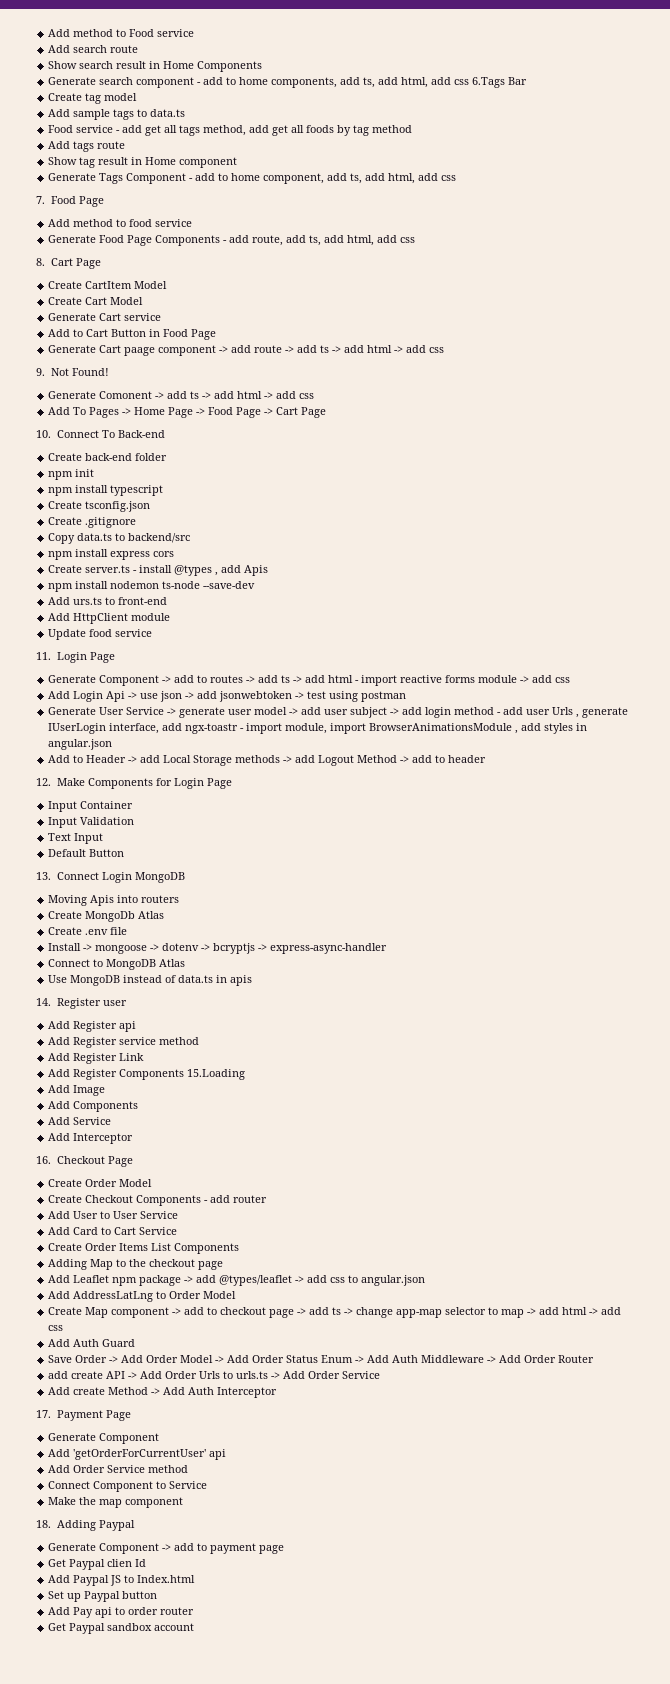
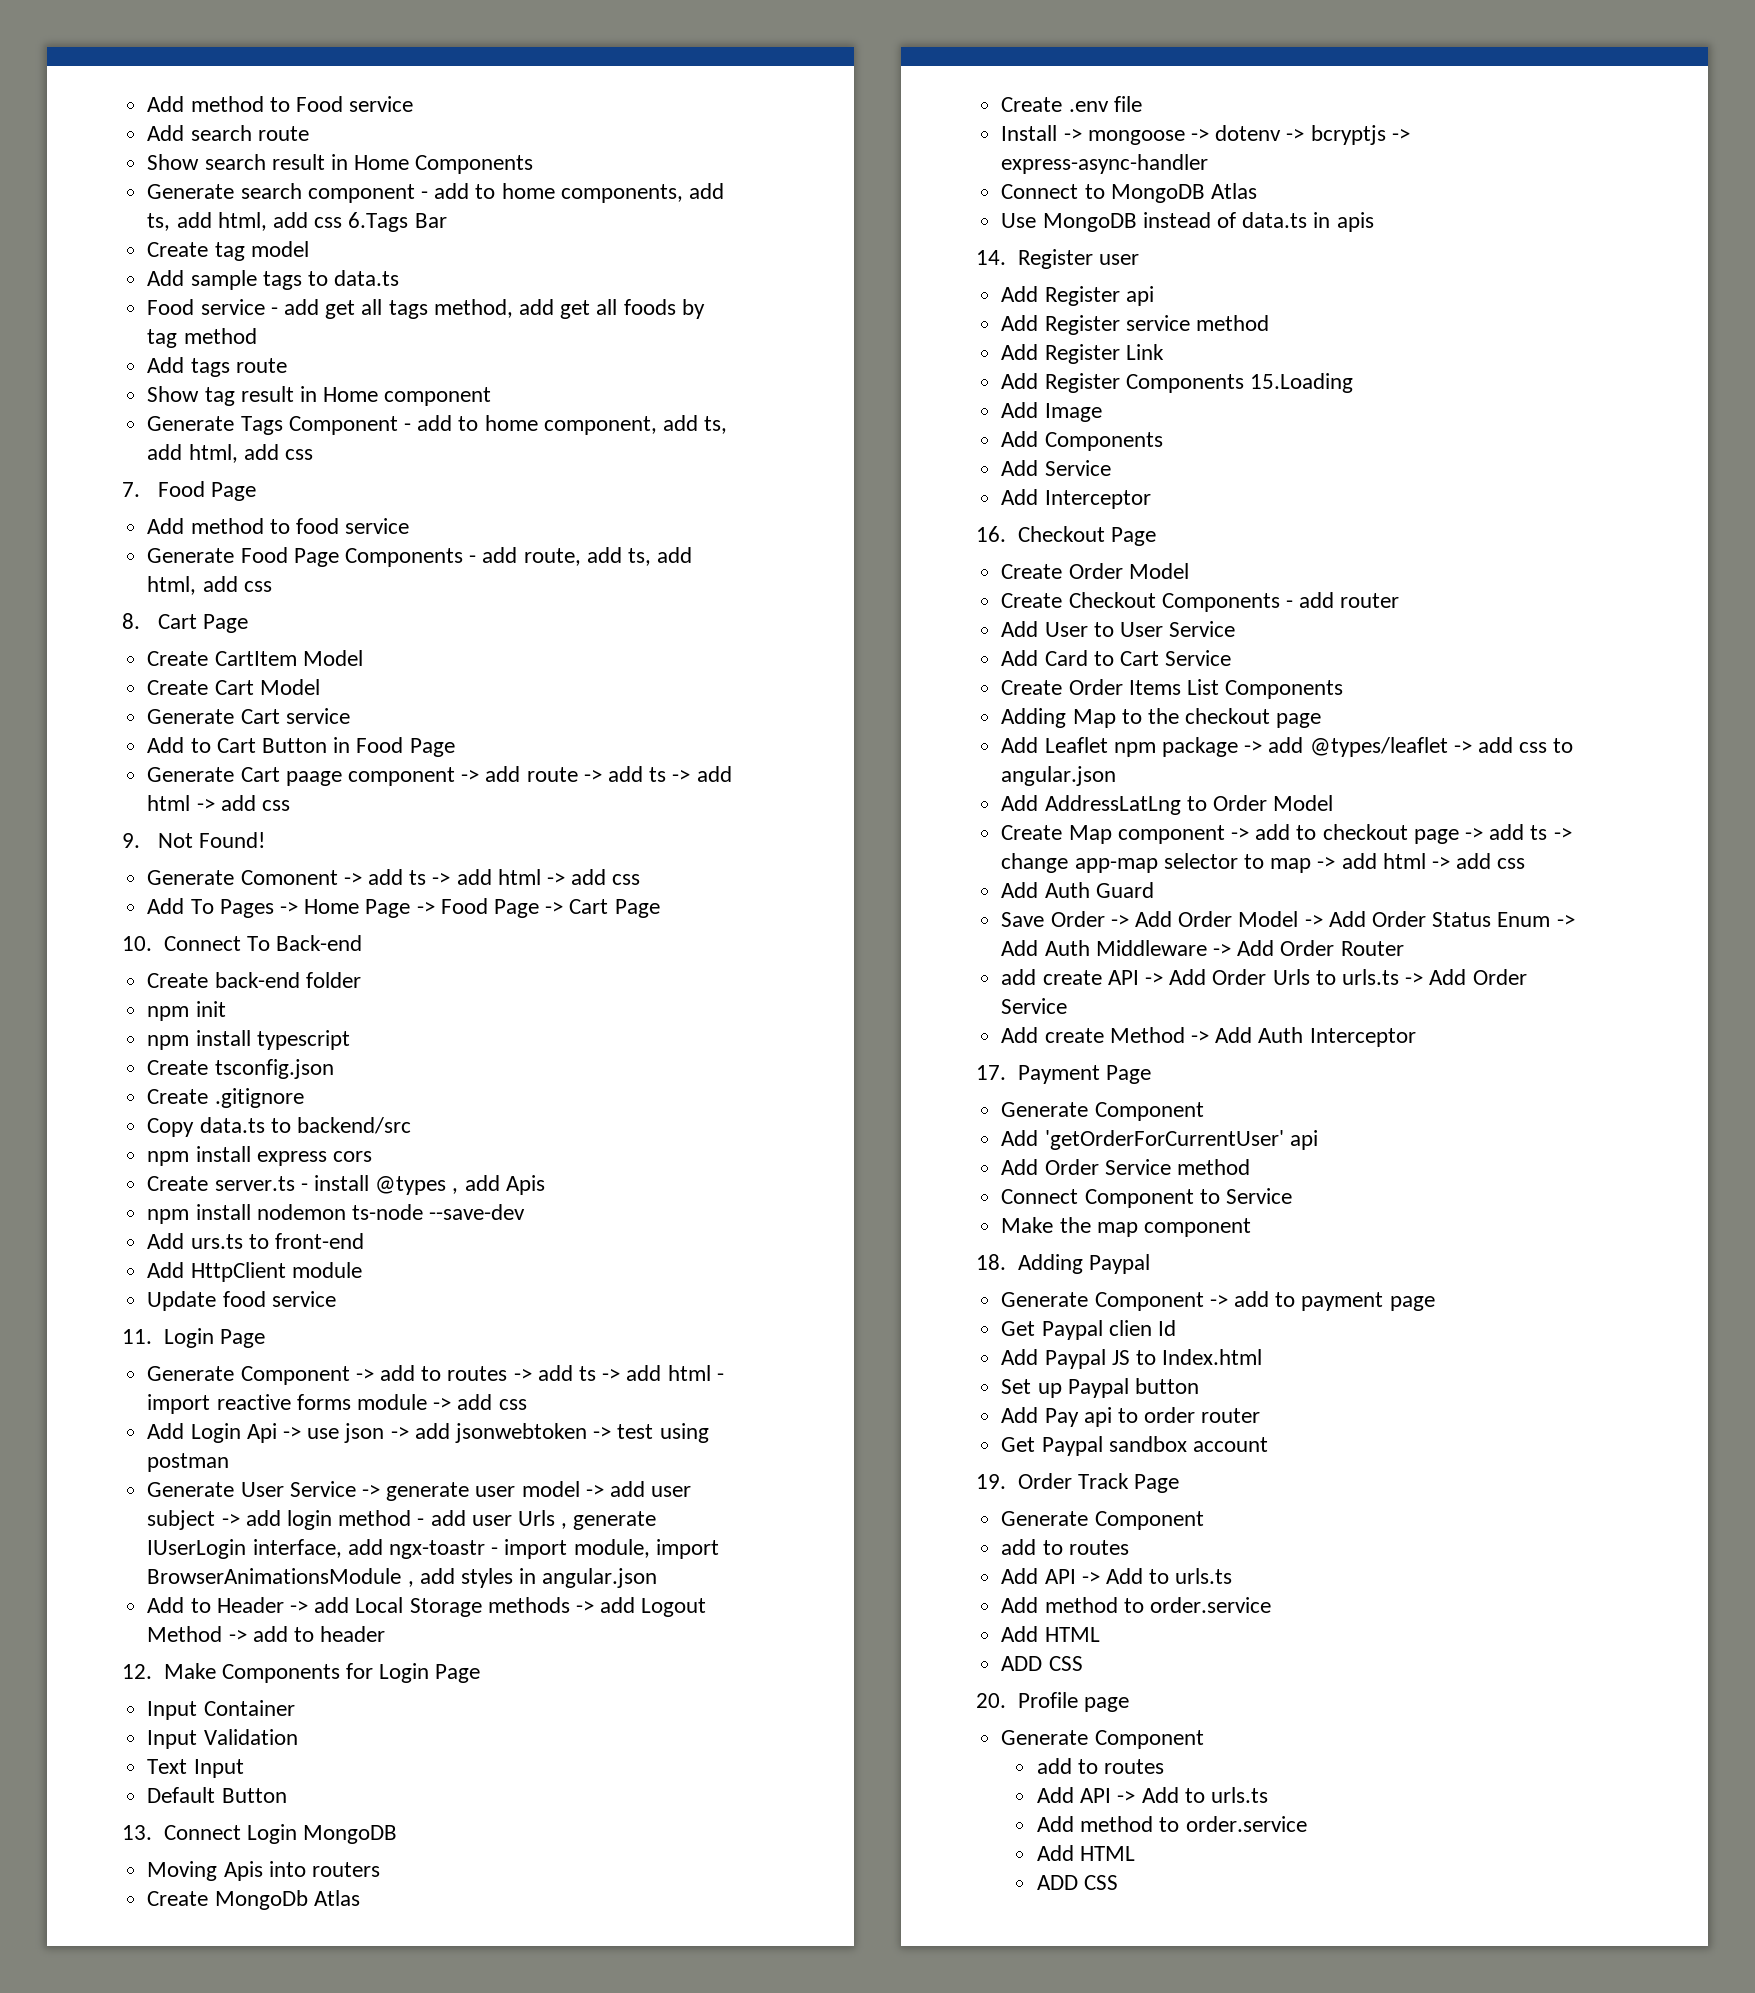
+ 19. Order Track Page
+ Generate Component
+ add to routes
+ Add API -> Add to urls.ts
+ Add method to order.service
+ Add HTML
+ ADD CSS
+ 20. Profile page
+ Generate Component
+ add to routes
+ Add API -> Add to urls.ts
+ Add method to order.service
+ Add HTML
+ ADD CSS

